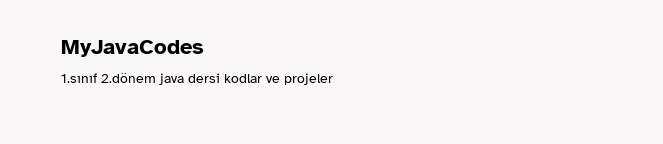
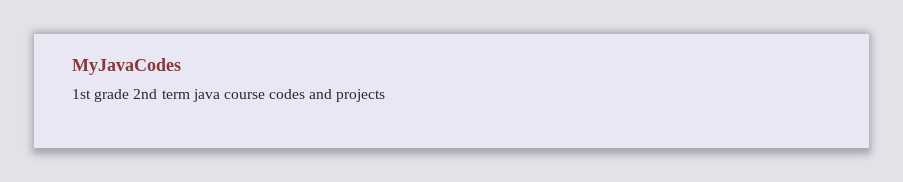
- 1.sınıf 2.dönem java dersi kodlar ve projeler
+ 1st grade 2nd term java course codes and projects

